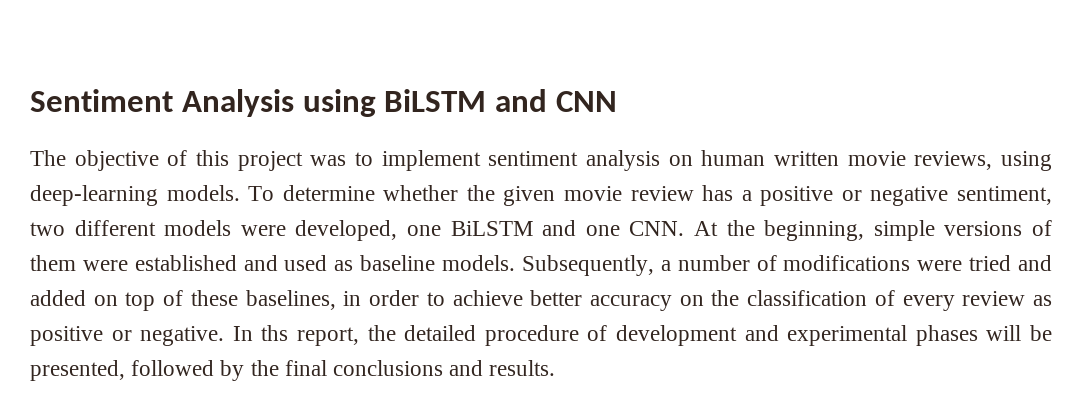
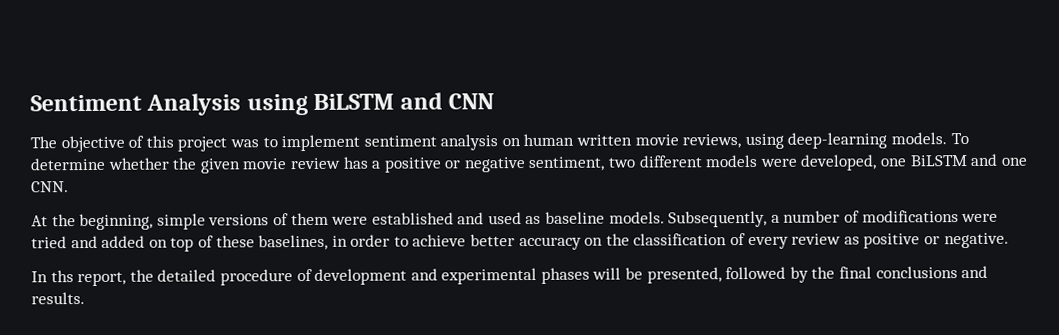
- To determine whether the given movie review has a positive or negative sentiment, two different models were developed, one BiLSTM and one CNN. At the beginning, simple versions of them were established and used as baseline models.
+ To determine whether the given movie review has a positive or negative sentiment, two different models were developed, one BiLSTM and one CNN.
+ At the beginning, simple versions of them were established and used as baseline models.
- Subsequently, a number of modifications were tried and added on top of these baselines, in order to achieve better accuracy on the classification of every review as positive or negative. In ths report, the detailed procedure of development and experimental phases will be presented, followed by the final conclusions and results.
+ Subsequently, a number of modifications were tried and added on top of these baselines, in order to achieve better accuracy on the classification of every review as positive or negative.
+ In ths report, the detailed procedure of development and experimental phases will be presented, followed by the final conclusions and results.

